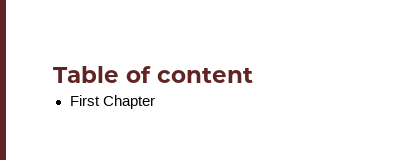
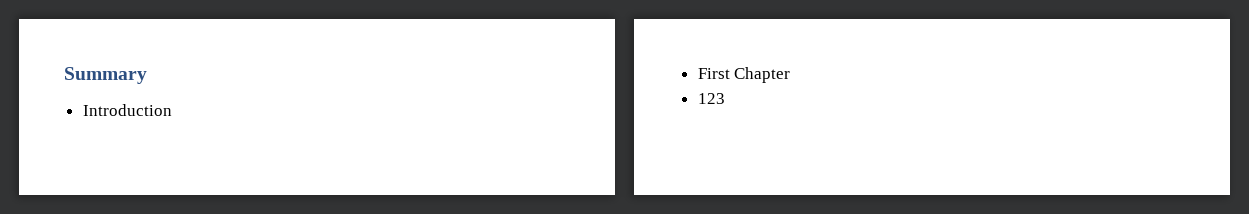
- Table of content
+ Summary
+ Introduction
+ 123

